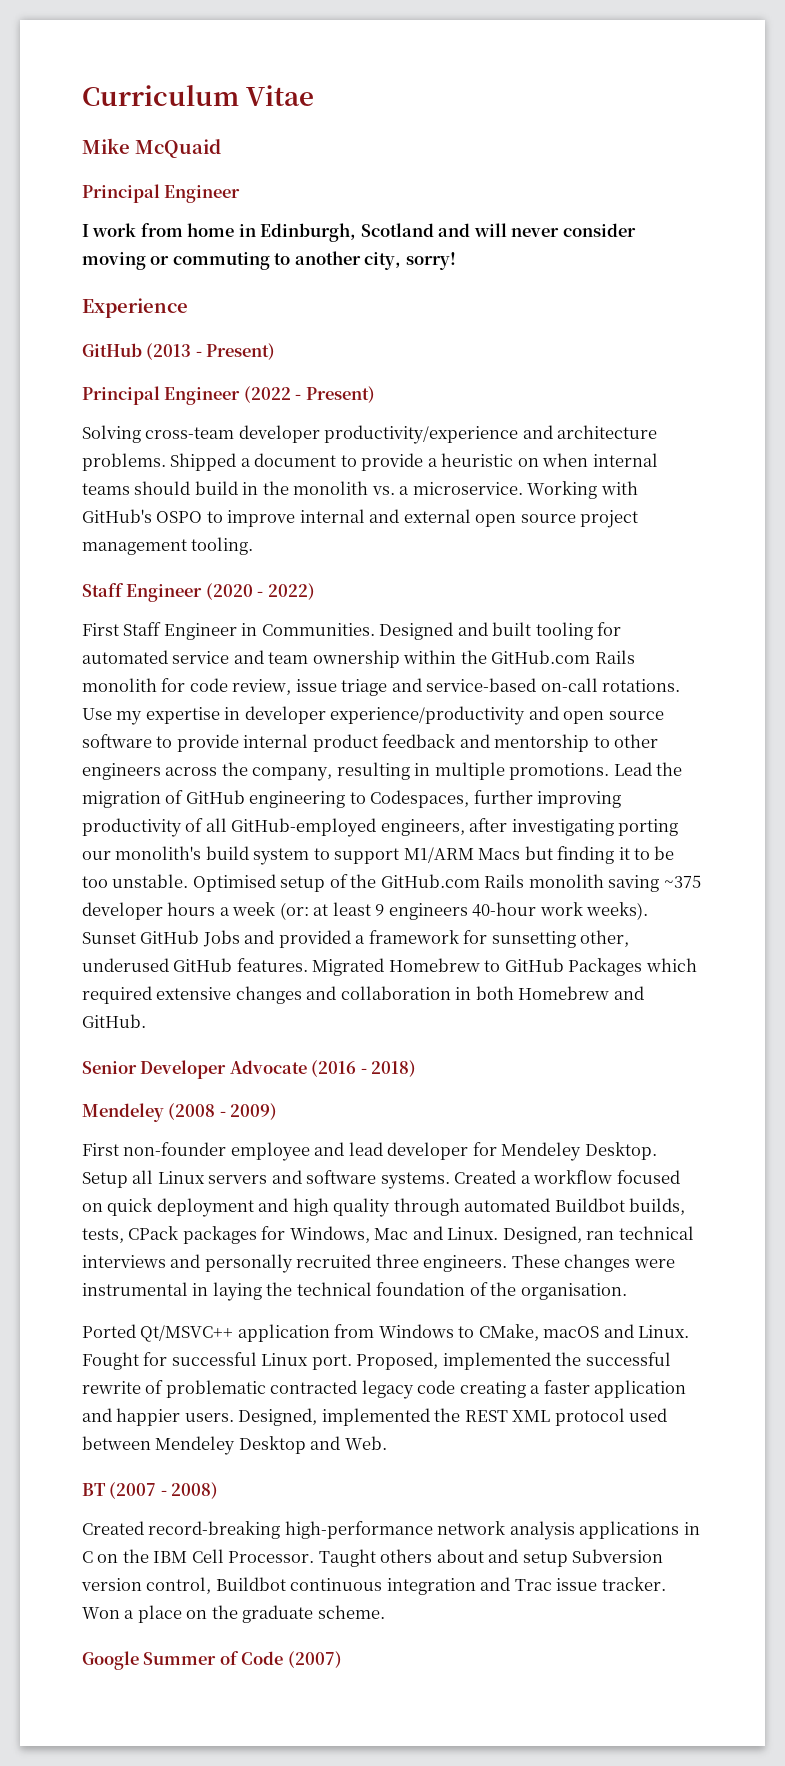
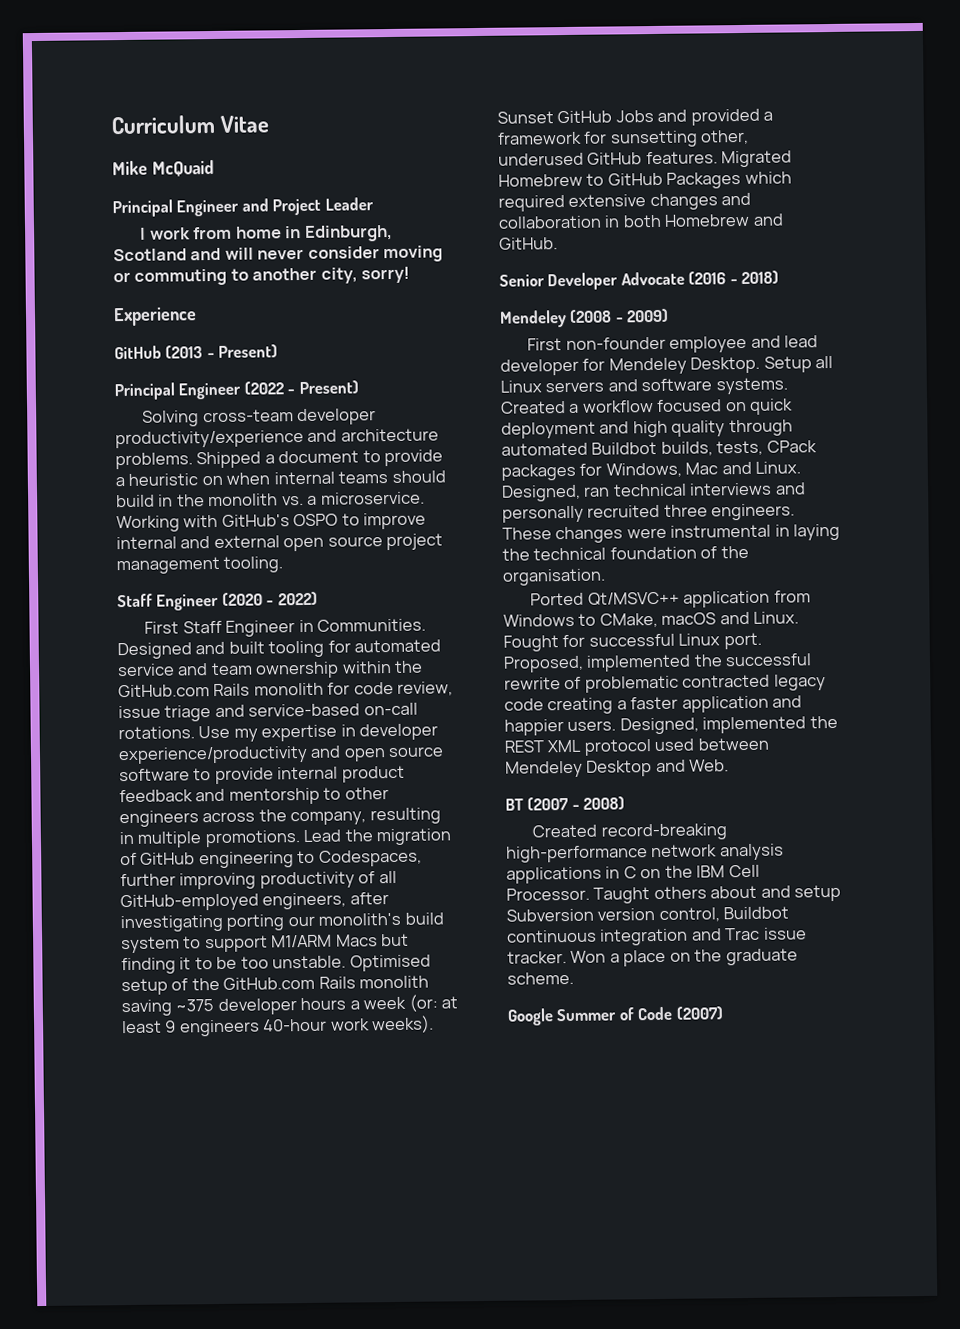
  Mike McQuaid
- Principal Engineer
+ Principal Engineer and Project Leader

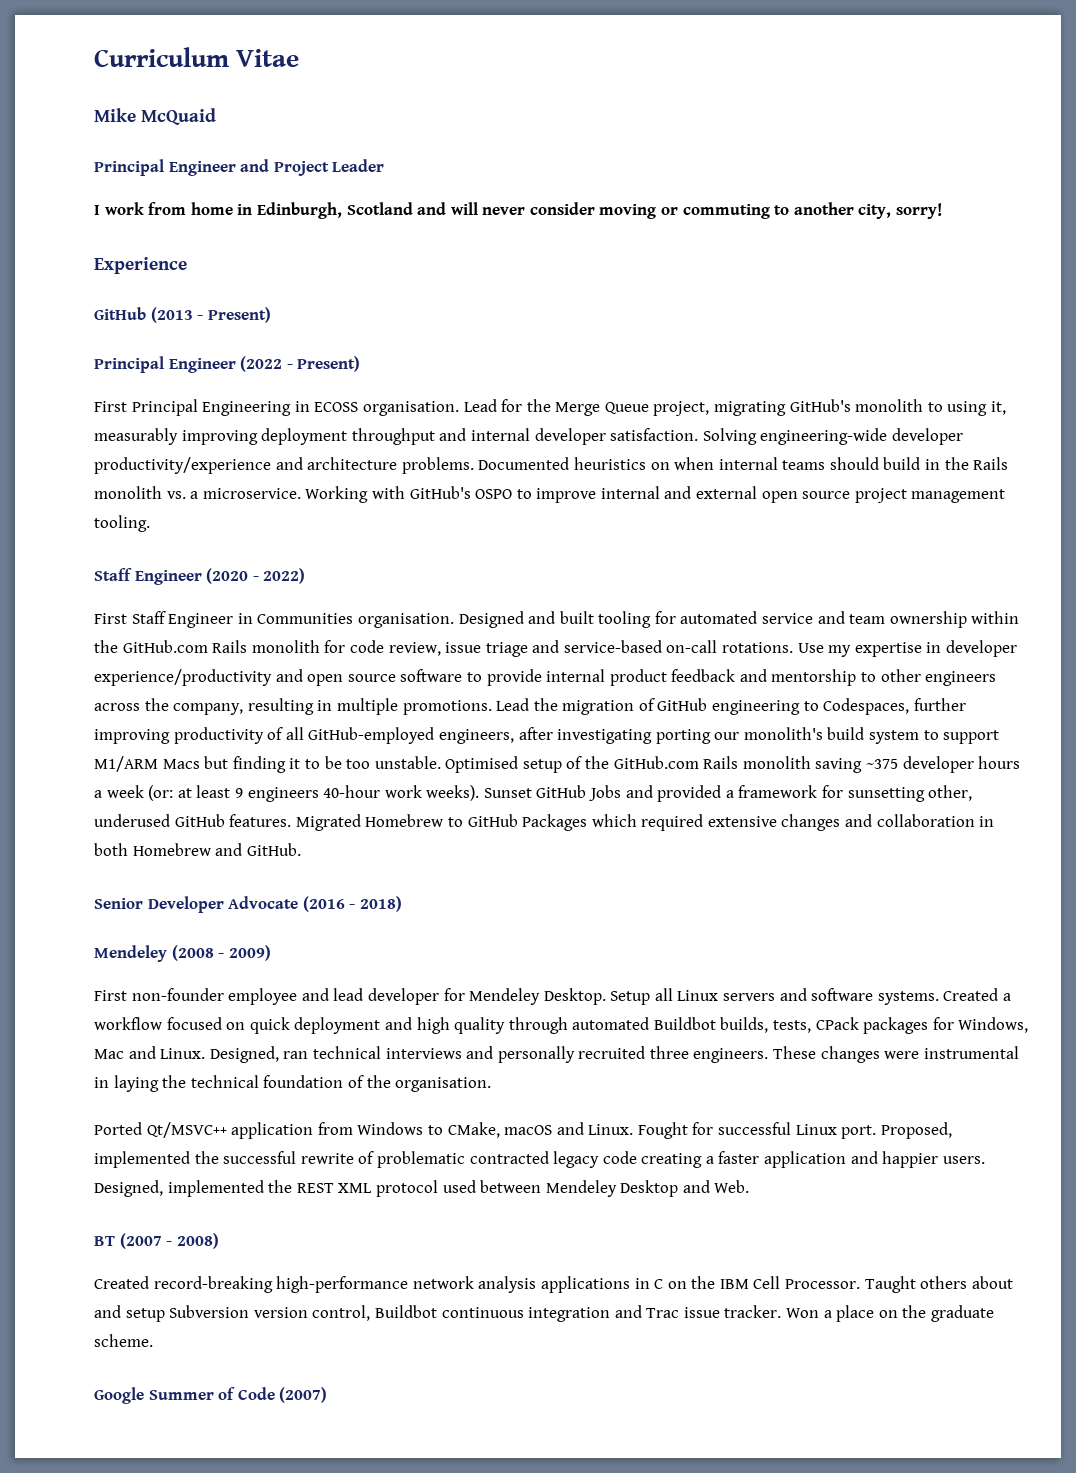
- Solving cross-team developer productivity/experience and architecture problems.
+ First Principal Engineering in ECOSS organisation. Lead for the Merge Queue project, migrating GitHub's monolith to using it, measurably improving deployment throughput and internal developer satisfaction. Solving engineering-wide developer productivity/experience and architecture problems.
- Shipped a document to provide a heuristic on when internal teams should build in the monolith vs. a microservice.
+ Documented heuristics on when internal teams should build in the Rails monolith vs. a microservice.
- First Staff Engineer in Communities.
+ First Staff Engineer in Communities organisation.

